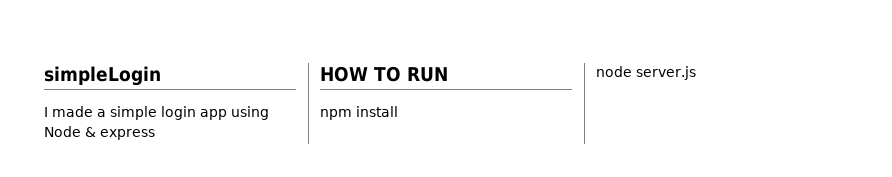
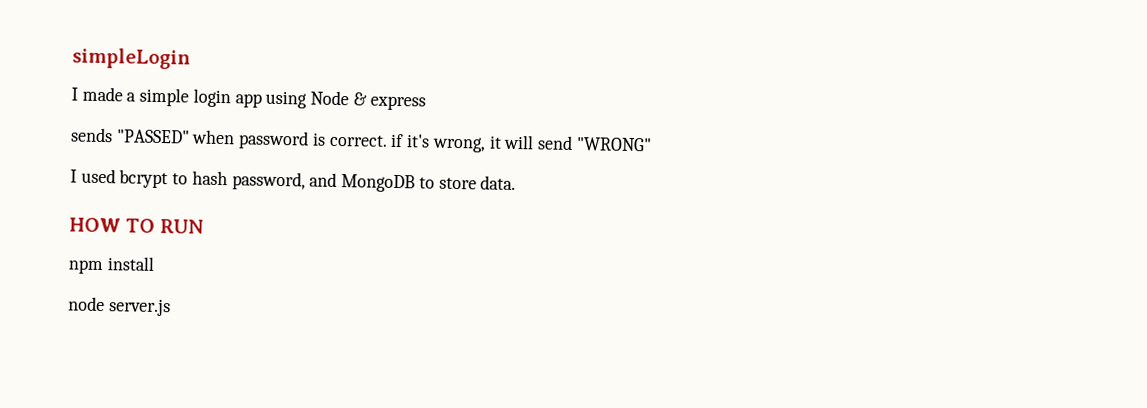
+ sends "PASSED" when password is correct. if it's wrong, it will send "WRONG"
+ I used bcrypt to hash password, and MongoDB to store data.

